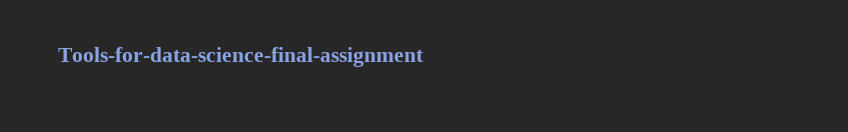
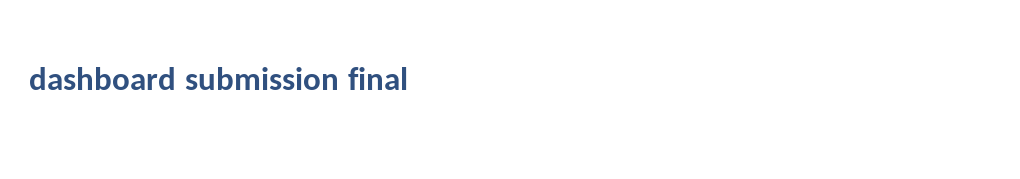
- Tools-for-data-science-final-assignment
+ dashboard submission final

